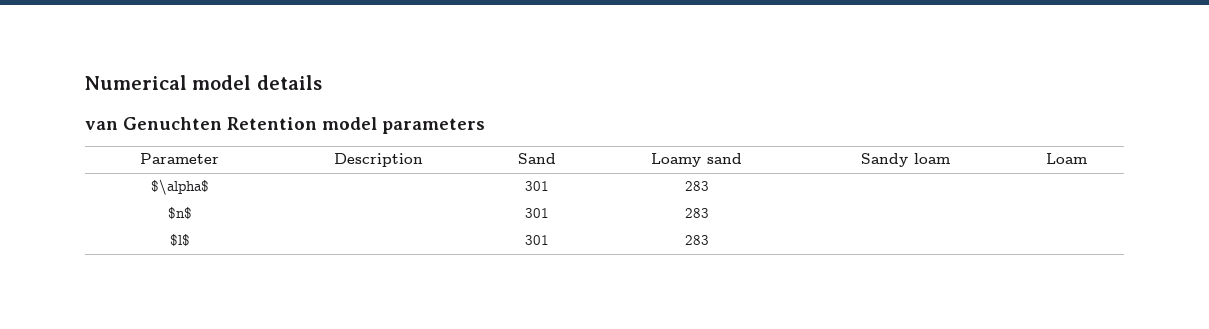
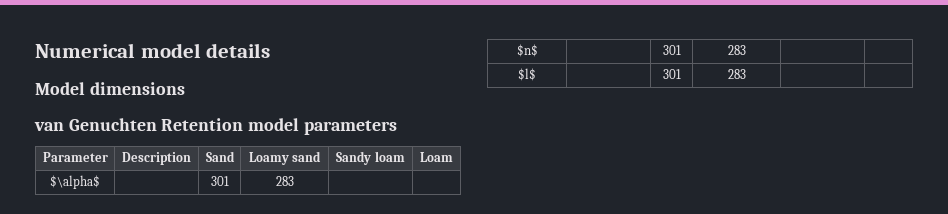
+ Model dimensions

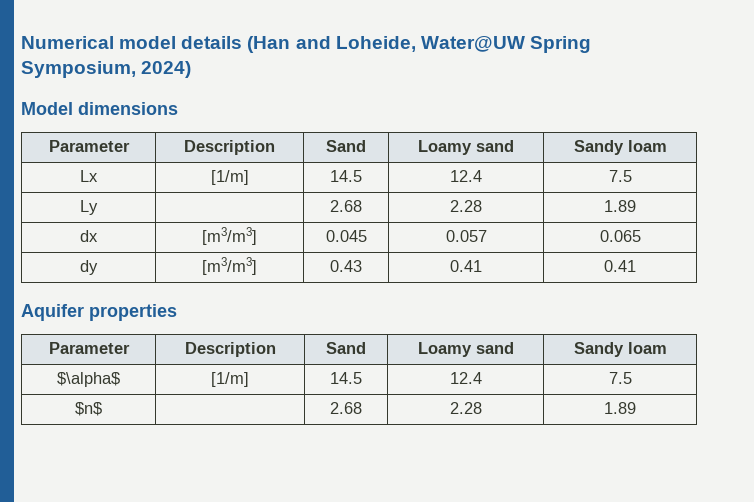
- Numerical model details
+ Numerical model details (Han and Loheide, Water@UW Spring Symposium, 2024)
  Model dimensions
- van Genuchten Retention model parameters
- Parameter | Description | Sand | Loamy sand | Sandy loam | Loam
- $\alpha$ | | 301 | 283 | |
- $n$ | | 301 | 283 | |
- $l$ | | 301 | 283 | |
+ Parameter | Description | Sand | Loamy sand | Sandy loam
+ Lx | [1/m] | 14.5 | 12.4 | 7.5
+ Ly | | 2.68 | 2.28 | 1.89
+ dx | [m3/m3] | 0.045 | 0.057 | 0.065
+ dy | [m3/m3] | 0.43 | 0.41 | 0.41
+ Aquifer properties
+ Parameter | Description | Sand | Loamy sand | Sandy loam
+ $\alpha$ | [1/m] | 14.5 | 12.4 | 7.5
+ $n$ | | 2.68 | 2.28 | 1.89

